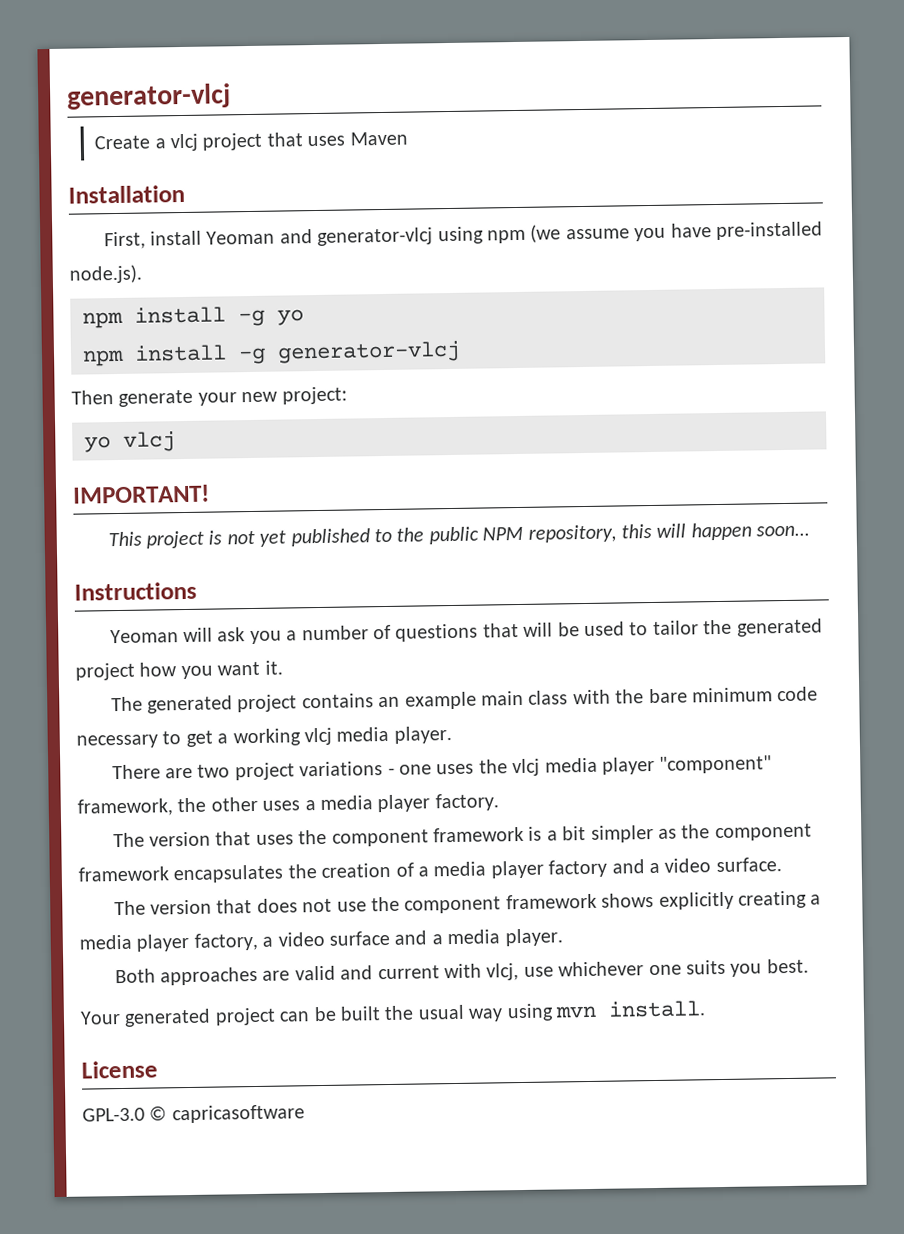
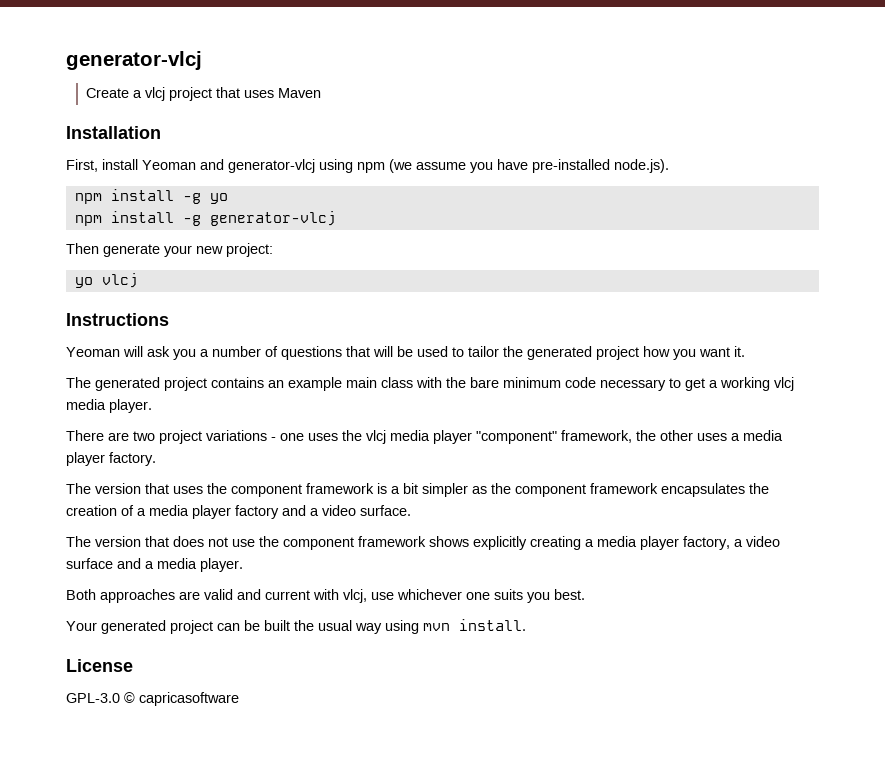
- IMPORTANT!
- This project is not yet published to the public NPM repository, this will happen soon...

